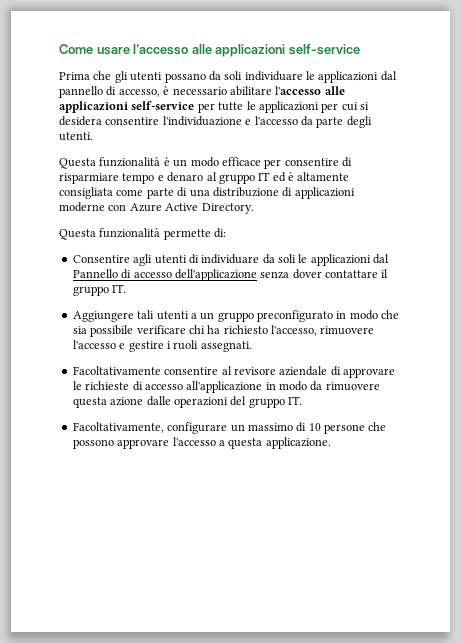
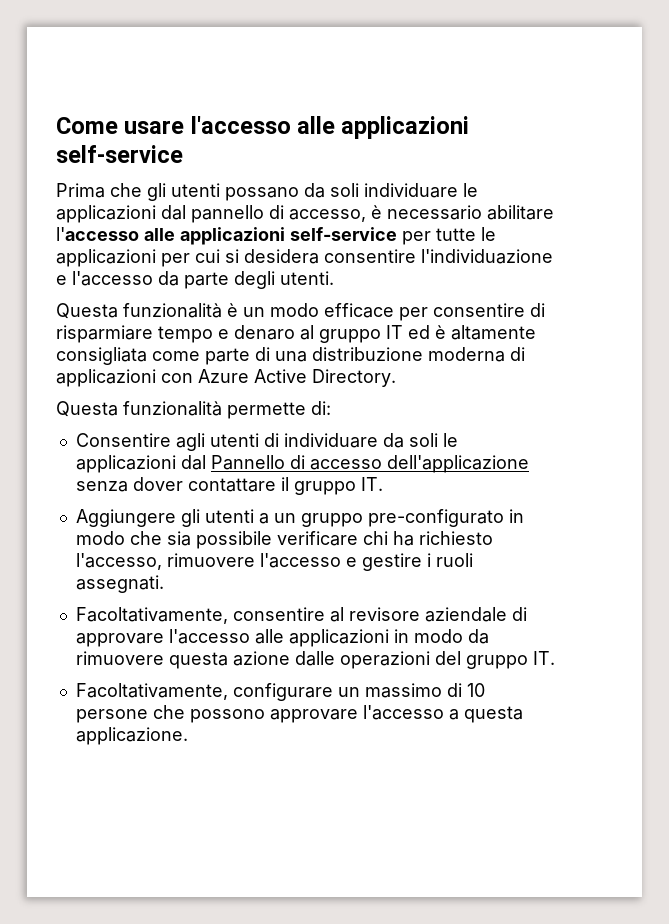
- Questa funzionalità è un modo efficace per consentire di risparmiare tempo e denaro al gruppo IT ed è altamente consigliata come parte di una distribuzione di applicazioni moderne con Azure Active Directory.
+ Questa funzionalità è un modo efficace per consentire di risparmiare tempo e denaro al gruppo IT ed è altamente consigliata come parte di una distribuzione moderna di applicazioni con Azure Active Directory.
- Aggiungere tali utenti a un gruppo preconfigurato in modo che sia possibile verificare chi ha richiesto l'accesso, rimuovere l'accesso e gestire i ruoli assegnati.
+ Aggiungere gli utenti a un gruppo pre-configurato in modo che sia possibile verificare chi ha richiesto l'accesso, rimuovere l'accesso e gestire i ruoli assegnati.
- Facoltativamente consentire al revisore aziendale di approvare le richieste di accesso all'applicazione in modo da rimuovere questa azione dalle operazioni del gruppo IT.
+ Facoltativamente, consentire al revisore aziendale di approvare l'accesso alle applicazioni in modo da rimuovere questa azione dalle operazioni del gruppo IT.

